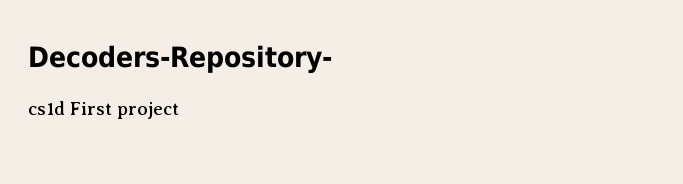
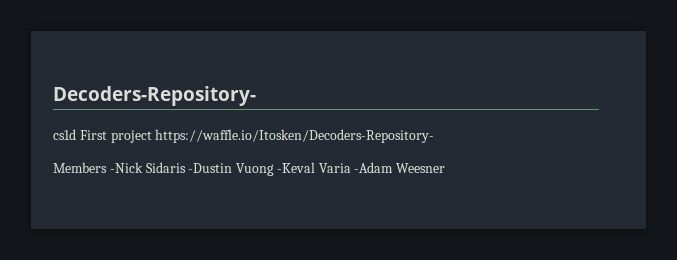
- cs1d First project
+ cs1d First project https://waffle.io/Itosken/Decoders-Repository-
+ Members -Nick Sidaris -Dustin Vuong -Keval Varia -Adam Weesner

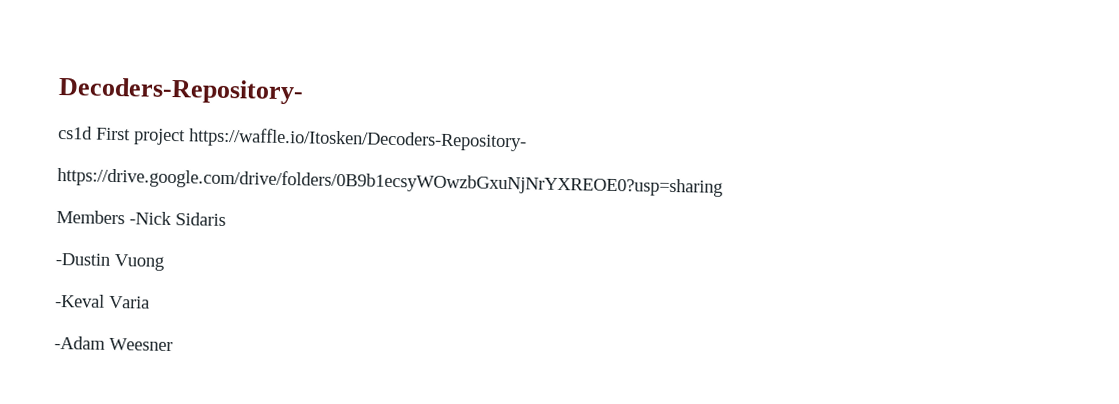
+ https://drive.google.com/drive/folders/0B9b1ecsyWOwzbGxuNjNrYXREOE0?usp=sharing
- Members -Nick Sidaris -Dustin Vuong -Keval Varia -Adam Weesner
+ Members -Nick Sidaris
+ -Dustin Vuong
+ -Keval Varia
+ -Adam Weesner

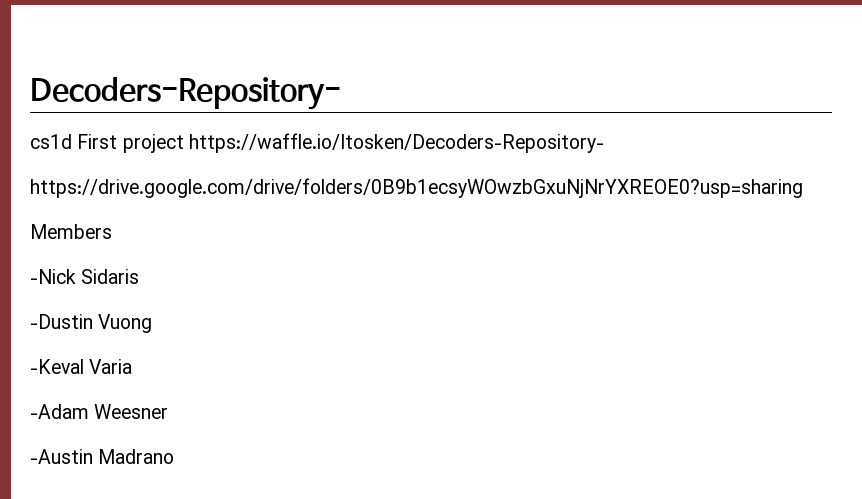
- Members -Nick Sidaris
+ Members
+ -Nick Sidaris
+ -Austin Madrano

